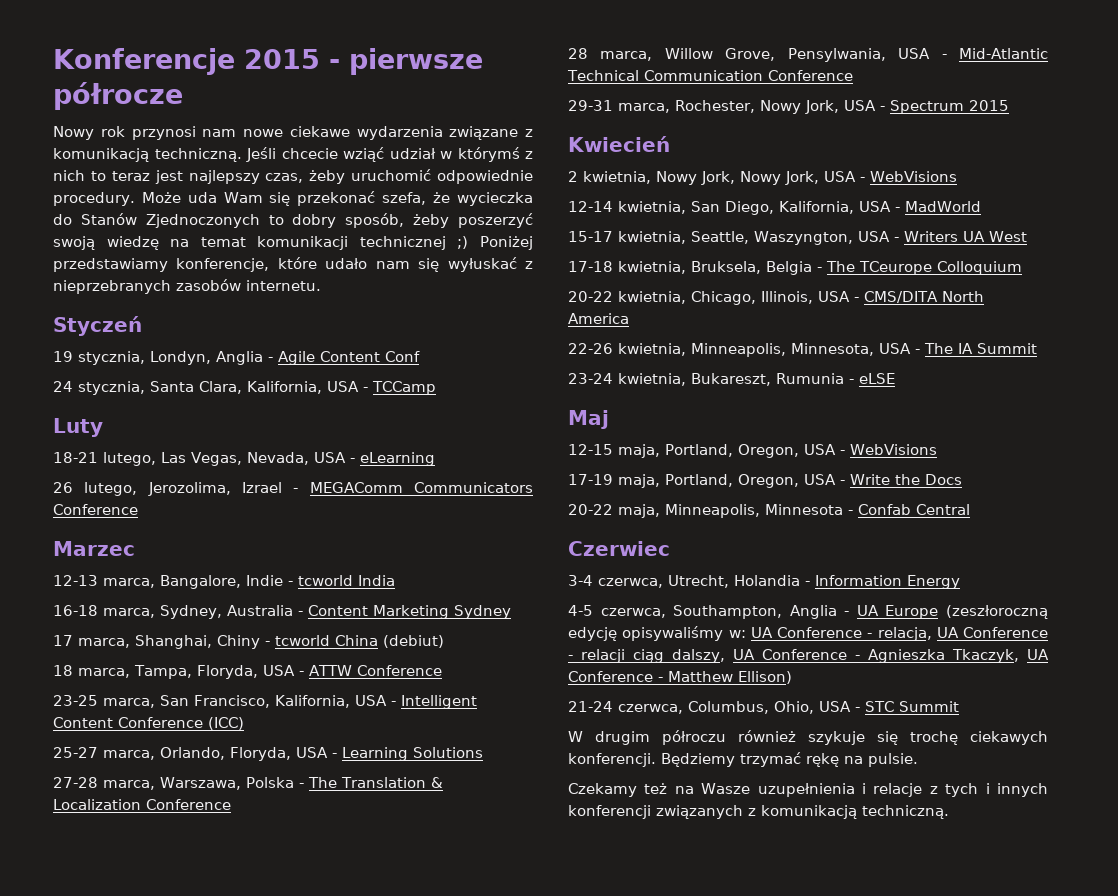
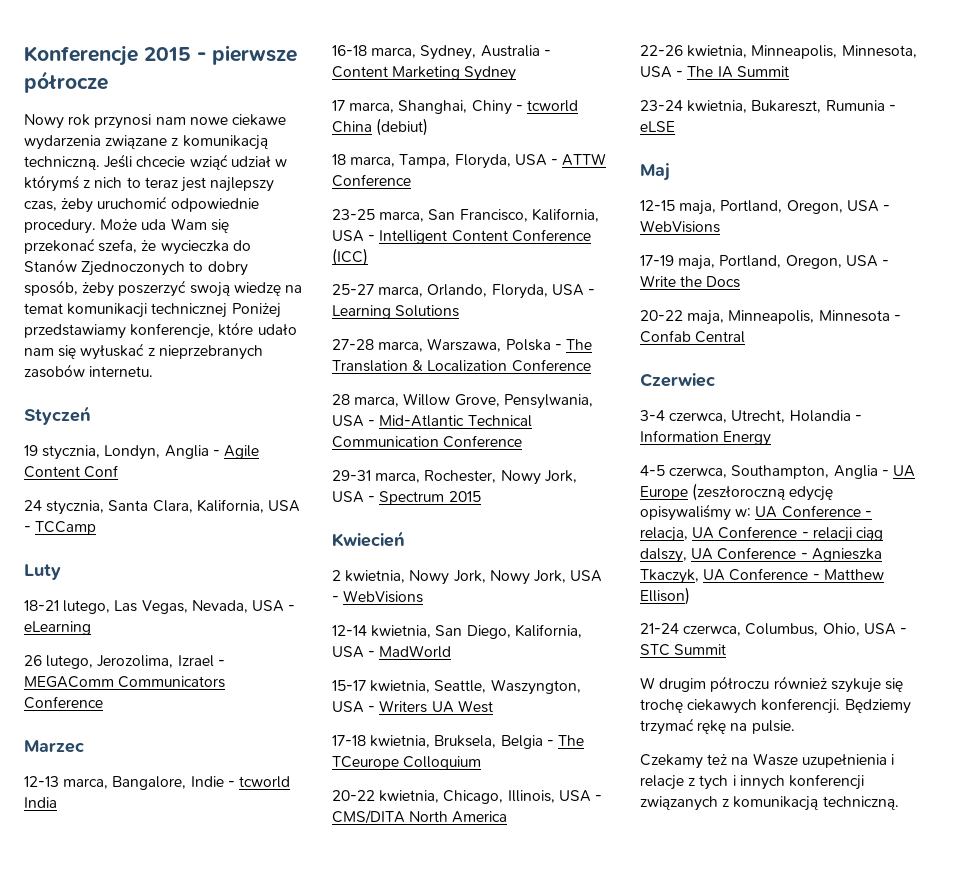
- Może uda Wam się przekonać szefa, że wycieczka do Stanów Zjednoczonych to dobry sposób, żeby poszerzyć swoją wiedzę na temat komunikacji technicznej ;) Poniżej przedstawiamy konferencje, które udało nam się wyłuskać z nieprzebranych zasobów internetu.
+ Może uda Wam się przekonać szefa, że wycieczka do Stanów Zjednoczonych to dobry sposób, żeby poszerzyć swoją wiedzę na temat komunikacji technicznej Poniżej przedstawiamy konferencje, które udało nam się wyłuskać z nieprzebranych zasobów internetu.

